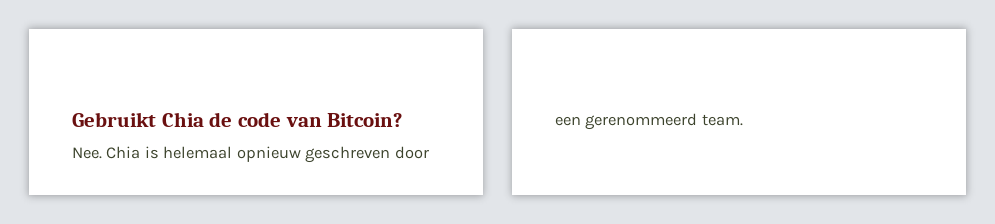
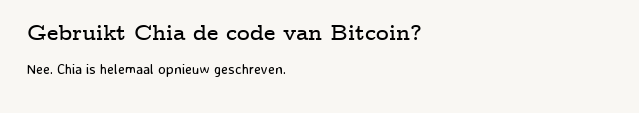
- Nee. Chia is helemaal opnieuw geschreven door een gerenommeerd team.
+ Nee. Chia is helemaal opnieuw geschreven.

